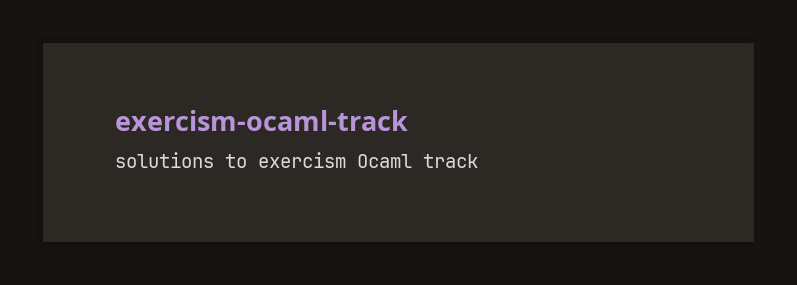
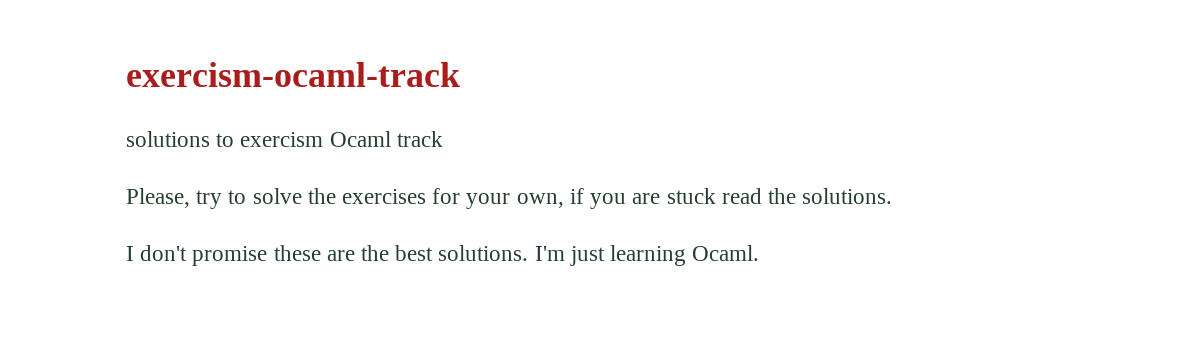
+ Please, try to solve the exercises for your own, if you are stuck read the solutions.
+ I don't promise these are the best solutions. I'm just learning Ocaml.

